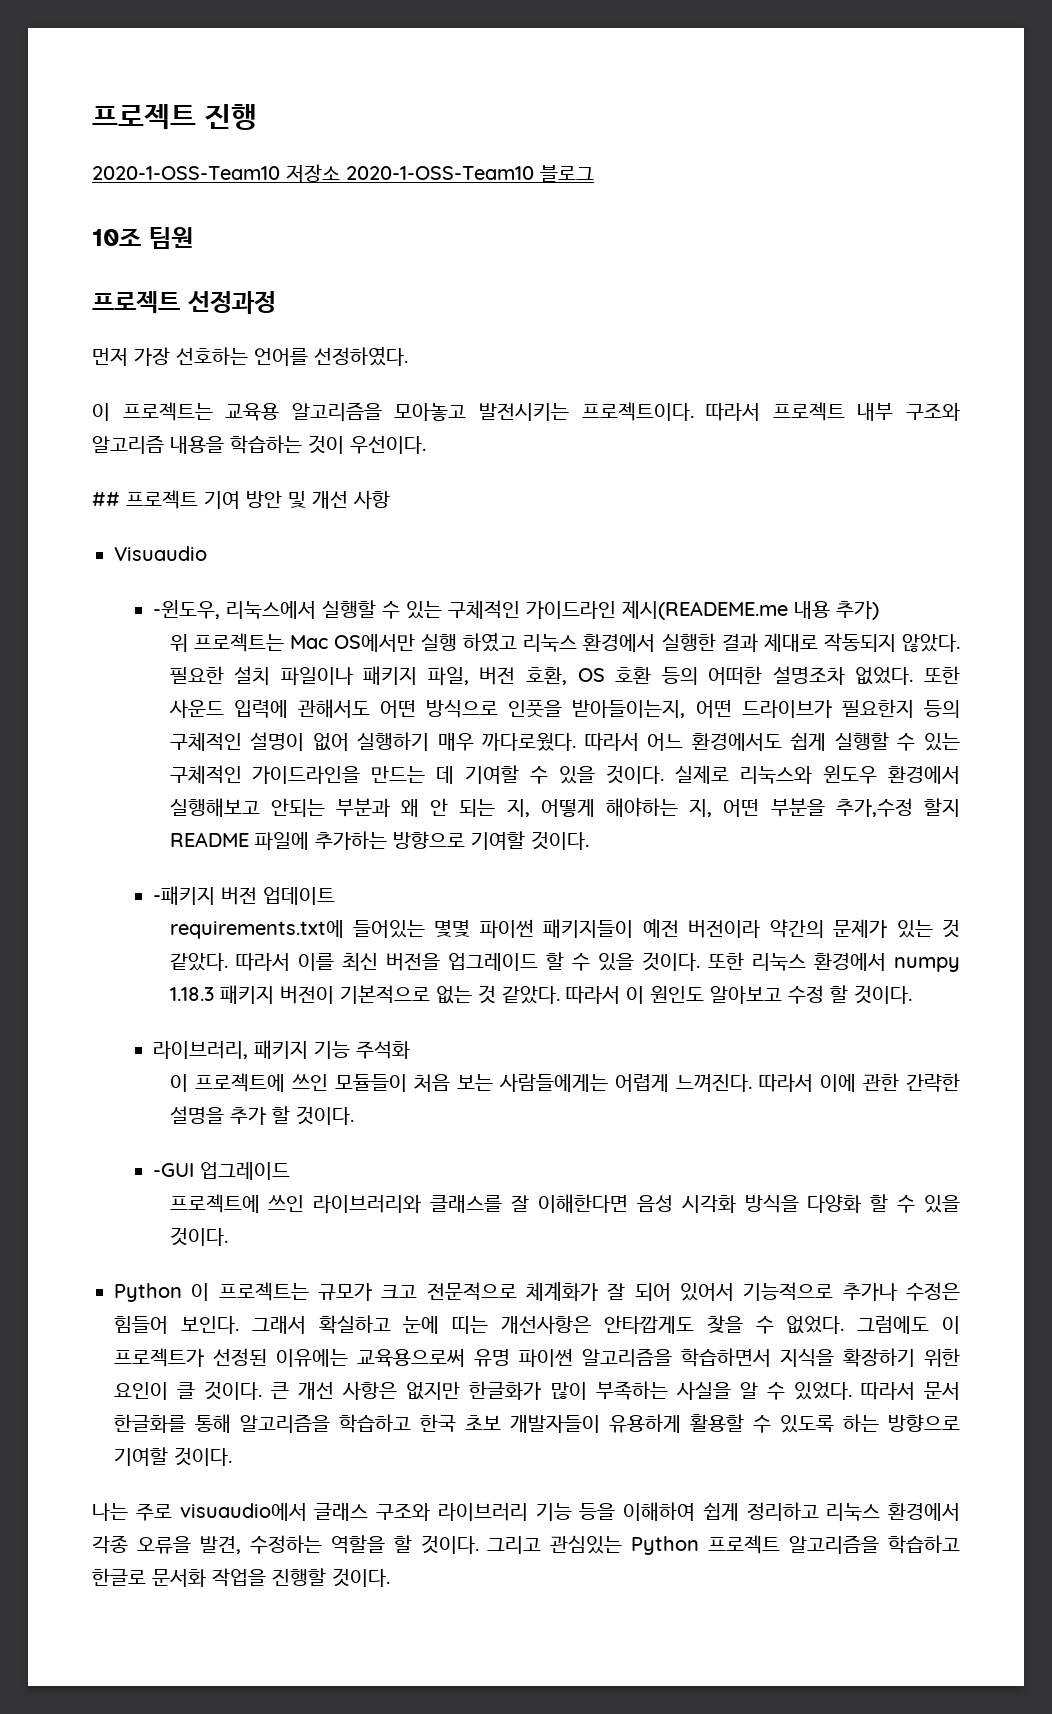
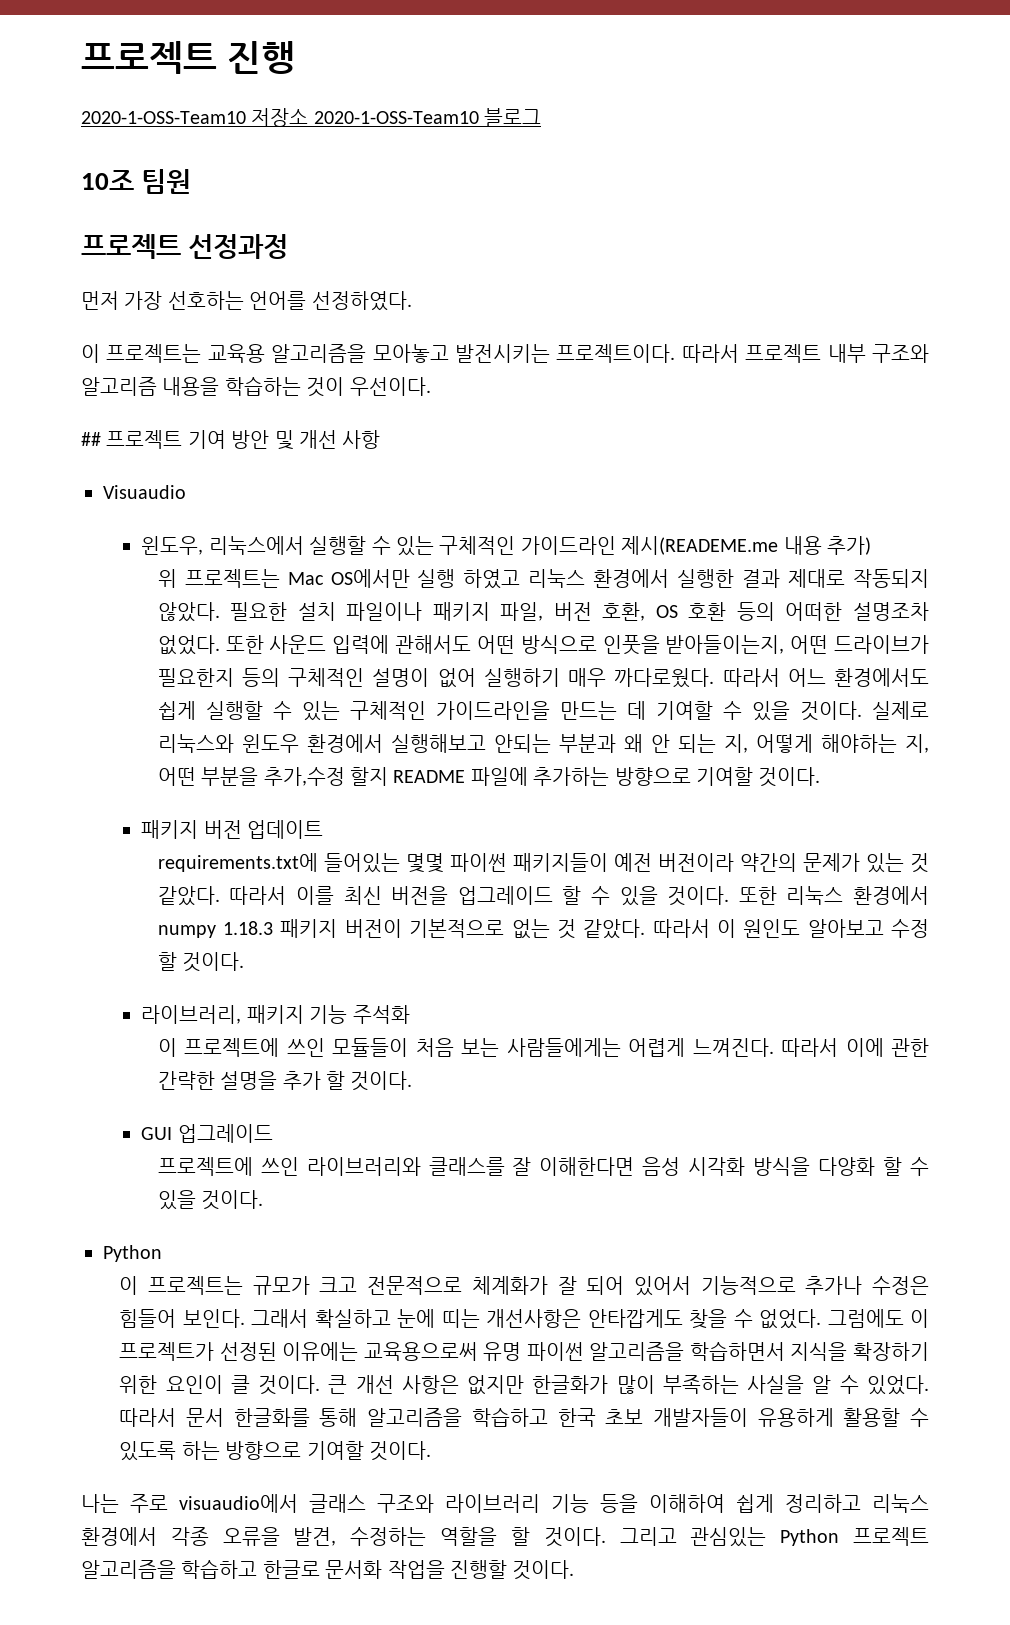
- -윈도우, 리눅스에서 실행할 수 있는 구체적인 가이드라인 제시(READEME.me 내용 추가)
+ 윈도우, 리눅스에서 실행할 수 있는 구체적인 가이드라인 제시(READEME.me 내용 추가)
- -패키지 버전 업데이트
+ 패키지 버전 업데이트
- -GUI 업그레이드
+ GUI 업그레이드
  프로젝트에 쓰인 라이브러리와 클래스를 잘 이해한다면 음성 시각화 방식을 다양화 할 수 있을 것이다.
- Python 이 프로젝트는 규모가 크고 전문적으로 체계화가 잘 되어 있어서 기능적으로 추가나 수정은 힘들어 보인다.
+ Python
+ 이 프로젝트는 규모가 크고 전문적으로 체계화가 잘 되어 있어서 기능적으로 추가나 수정은 힘들어 보인다.

